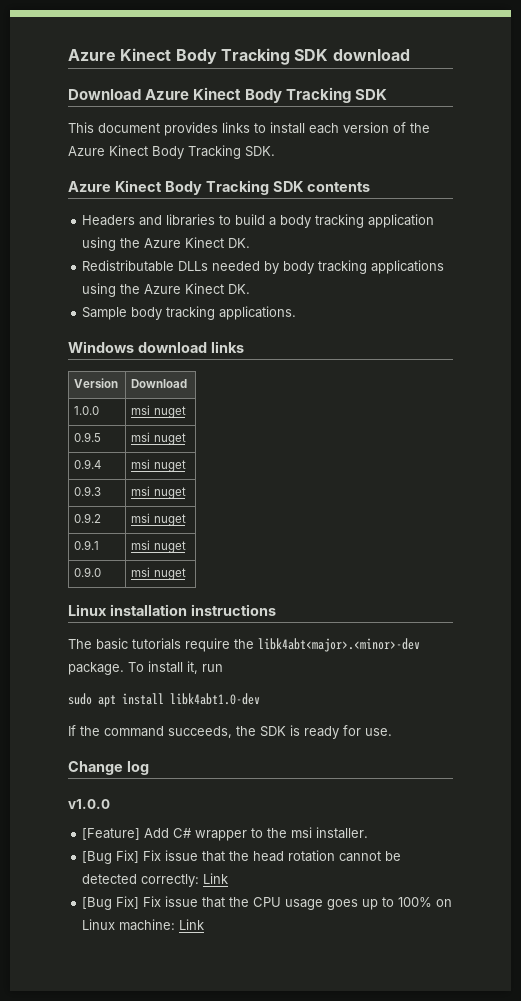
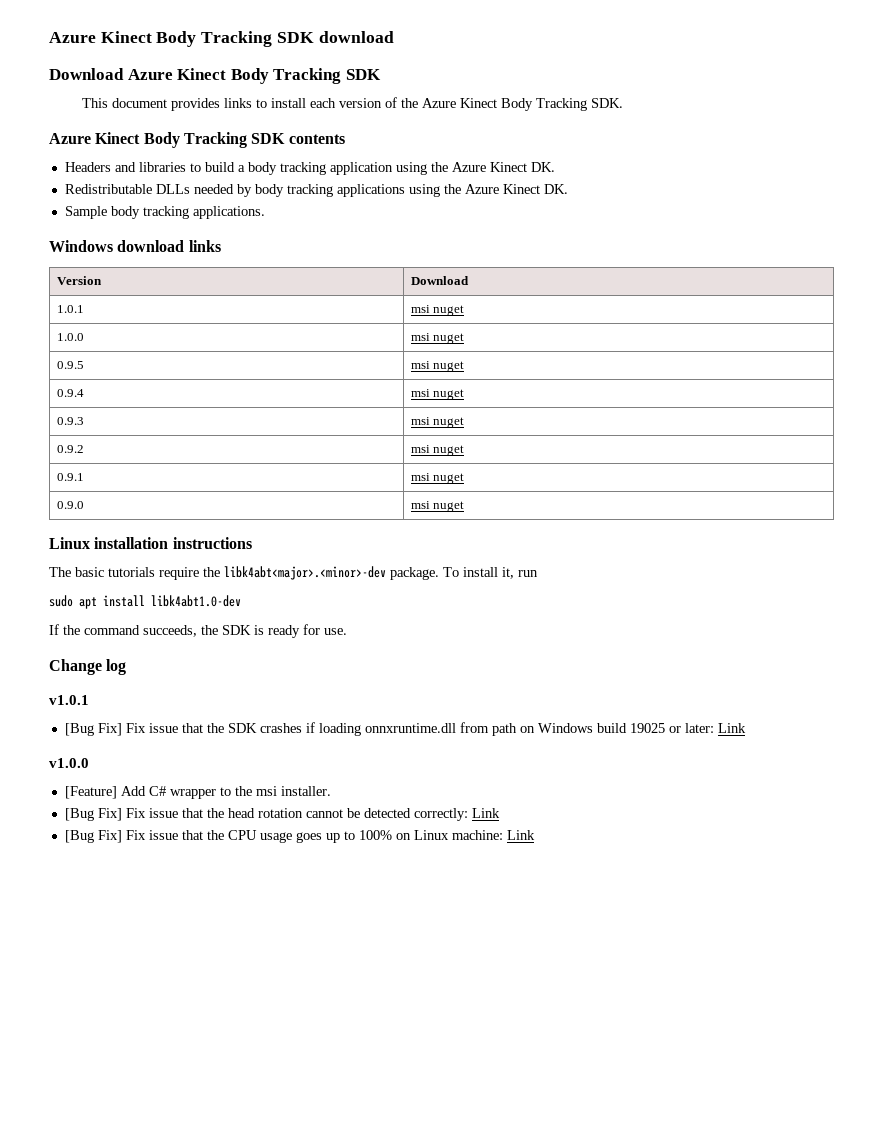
+ 1.0.1 | msi nuget
+ v1.0.1
+ [Bug Fix] Fix issue that the SDK crashes if loading onnxruntime.dll from path on Windows build 19025 or later: Link

